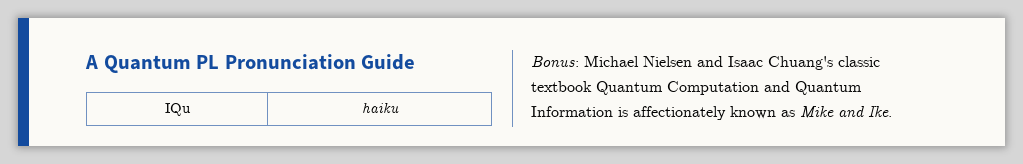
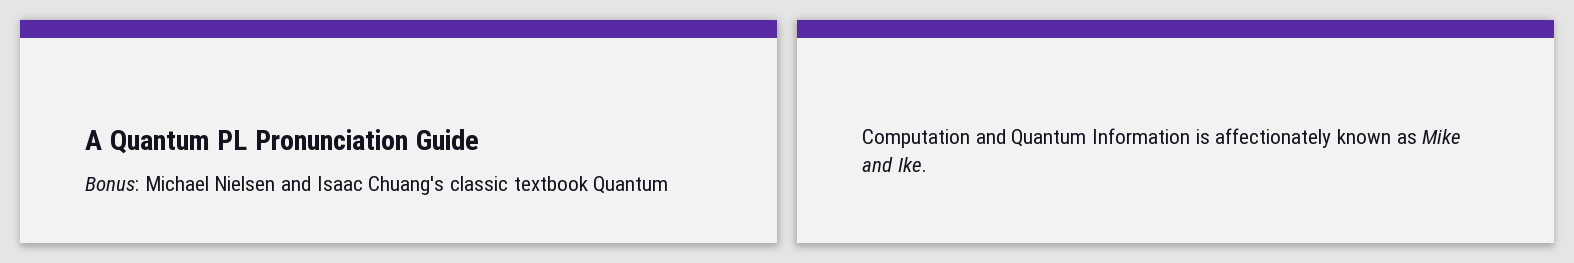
- IQu | haiku

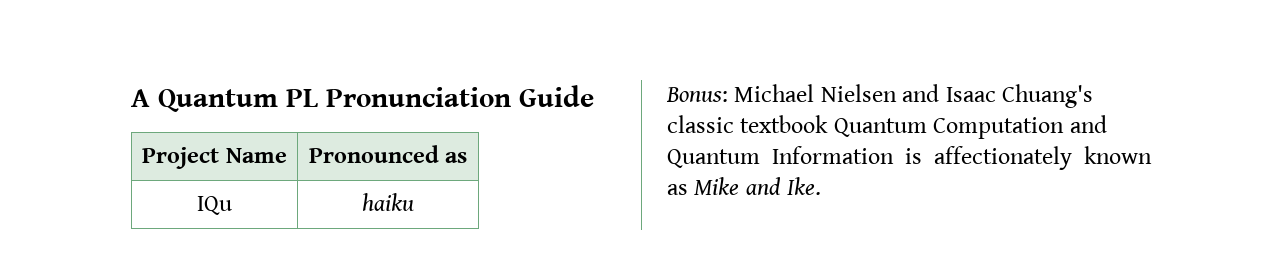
+ Project Name | Pronounced as
+ IQu | haiku

